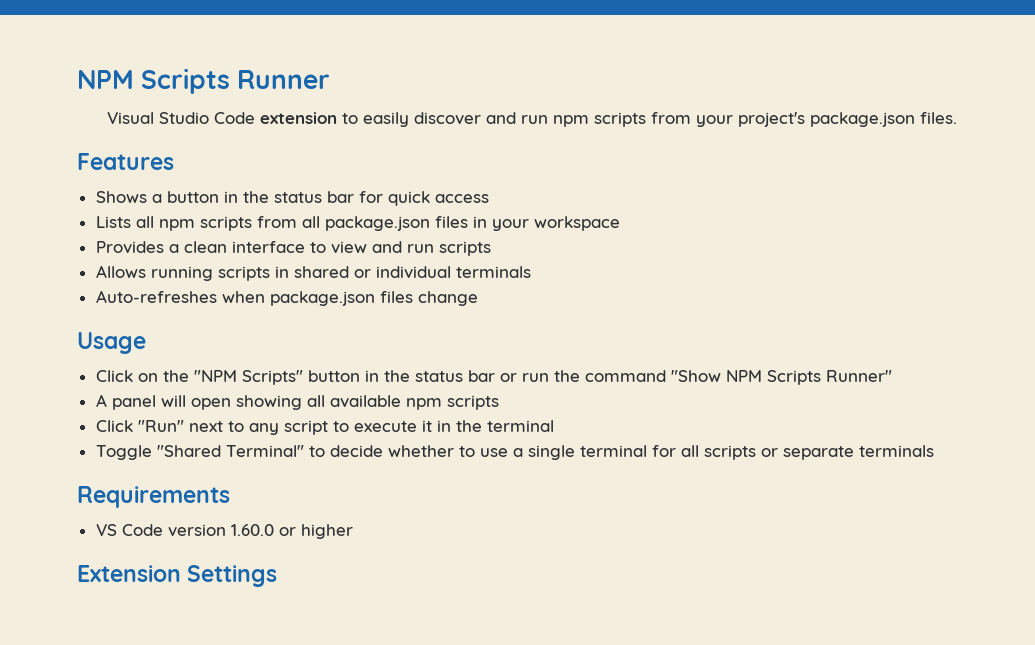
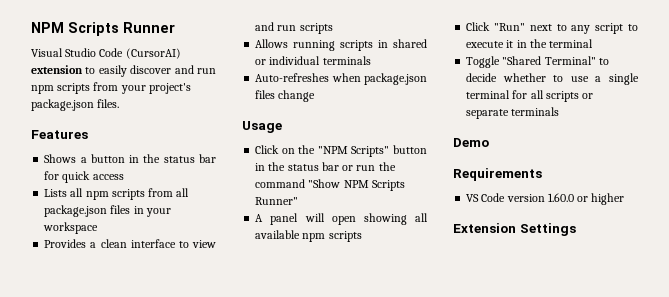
- Visual Studio Code extension to easily discover and run npm scripts from your project's package.json files.
+ Visual Studio Code (CursorAI) extension to easily discover and run npm scripts from your project's package.json files.
+ Demo

